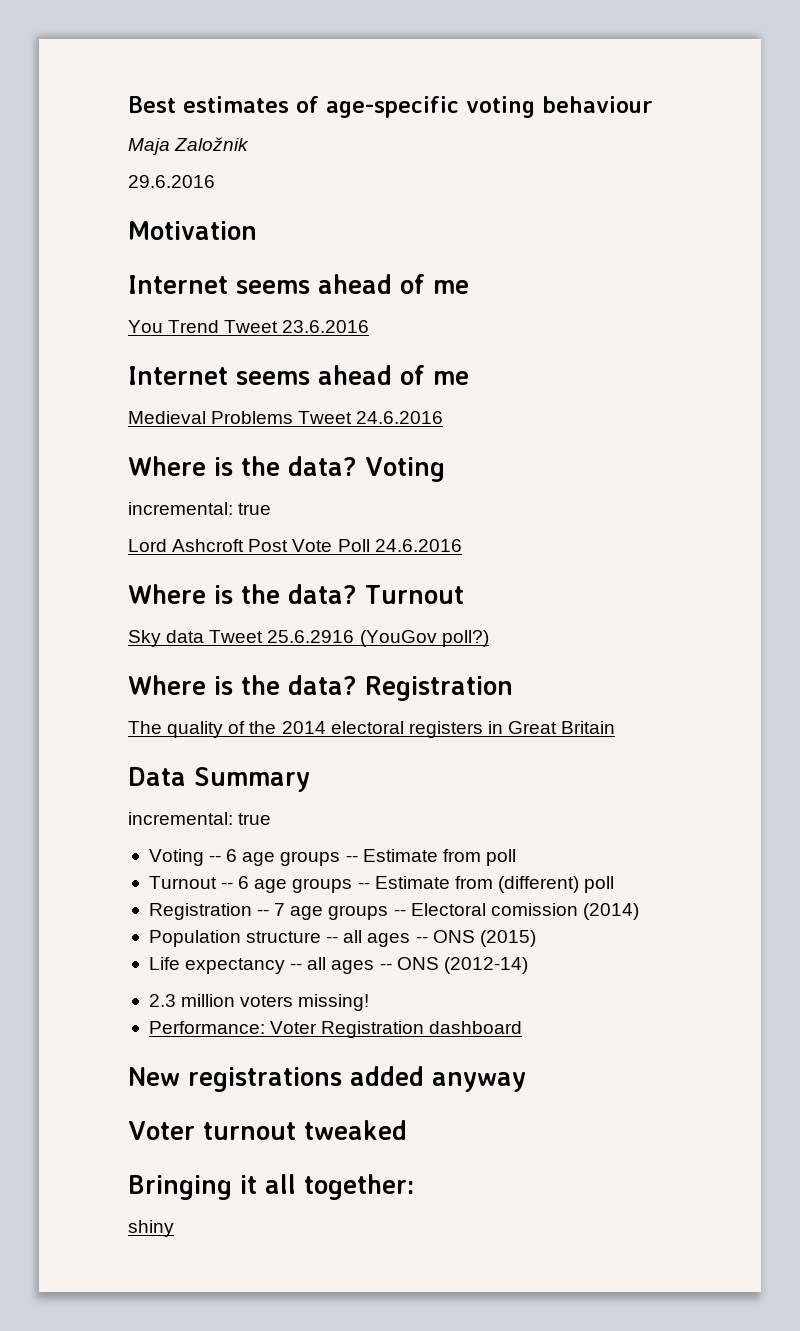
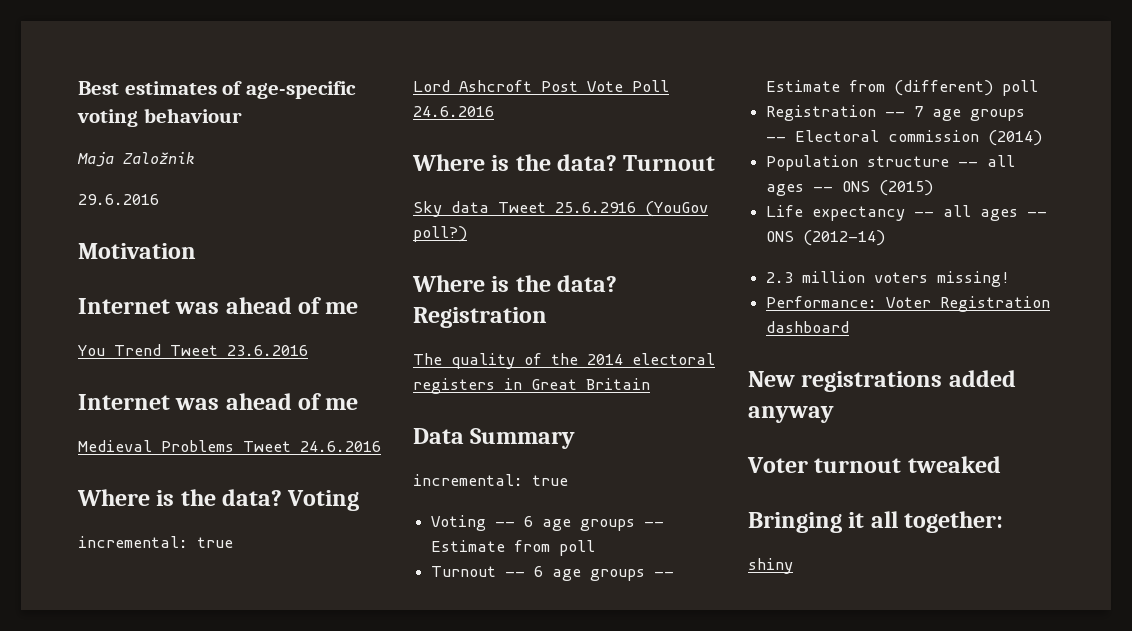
  Motivation
- Internet seems ahead of me
+ Internet was ahead of me
  You Trend Tweet 23.6.2016
- Internet seems ahead of me
+ Internet was ahead of me
- Registration -- 7 age groups -- Electoral comission (2014)
+ Registration -- 7 age groups -- Electoral commission (2014)

